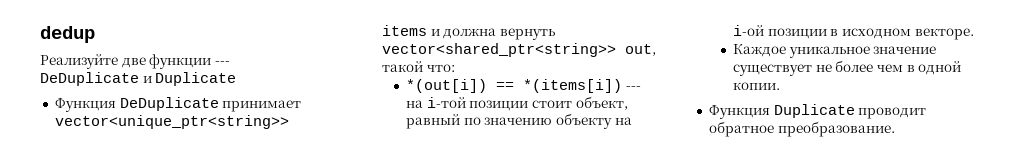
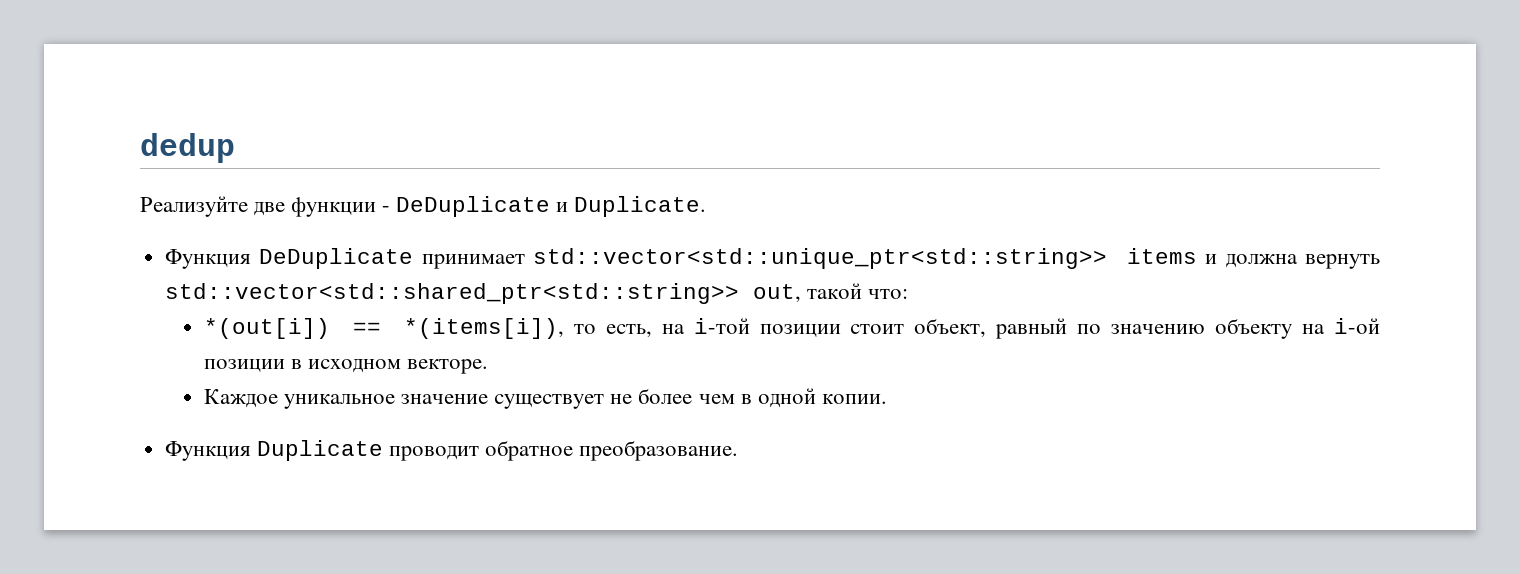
- Реализуйте две функции --- DeDuplicate и Duplicate
+ Реализуйте две функции - DeDuplicate и Duplicate.
- Функция DeDuplicate принимает vector<unique_ptr<string>> items и должна вернуть vector<shared_ptr<string>> out, такой что:
+ Функция DeDuplicate принимает std::vector<std::unique_ptr<std::string>> items и должна вернуть std::vector<std::shared_ptr<std::string>> out, такой что:
- *(out[i]) == *(items[i]) --- на i-той позиции стоит объект, равный по значению объекту на i-ой позиции в исходном векторе.
+ *(out[i]) == *(items[i]), то есть, на i-той позиции стоит объект, равный по значению объекту на i-ой позиции в исходном векторе.

